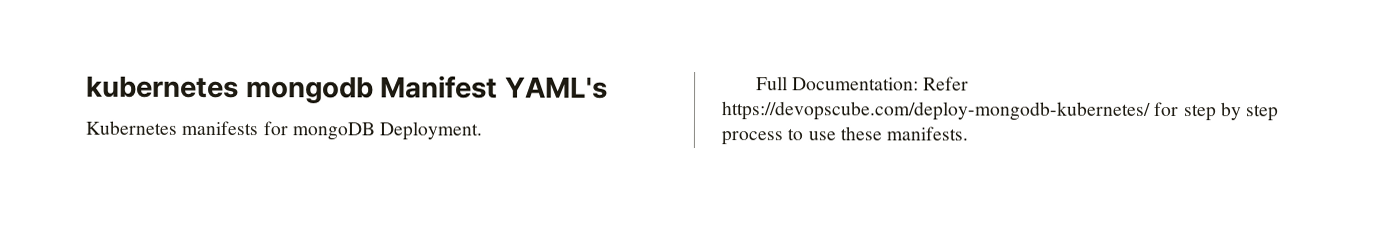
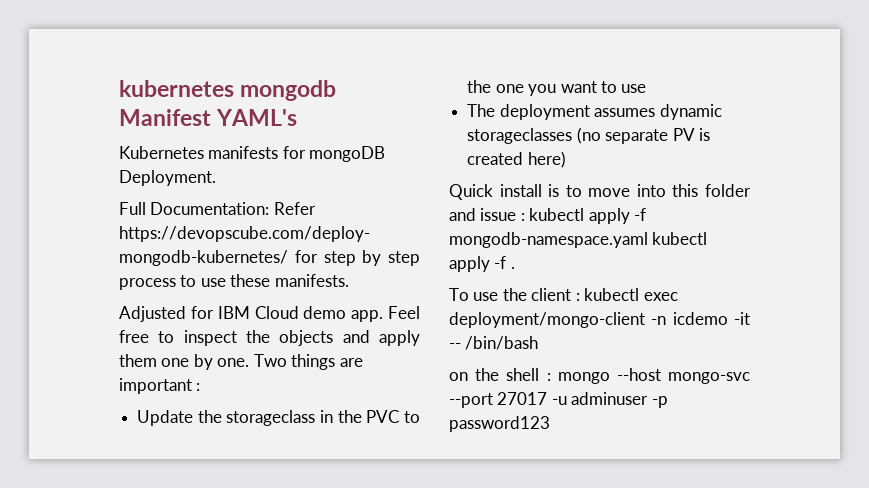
+ Adjusted for IBM Cloud demo app. Feel free to inspect the objects and apply them one by one. Two things are important :
+ Update the storageclass in the PVC to the one you want to use
+ The deployment assumes dynamic storageclasses (no separate PV is created here)
+ Quick install is to move into this folder and issue : kubectl apply -f mongodb-namespace.yaml kubectl apply -f .
+ To use the client : kubectl exec deployment/mongo-client -n icdemo -it -- /bin/bash
+ on the shell : mongo --host mongo-svc --port 27017 -u adminuser -p password123

